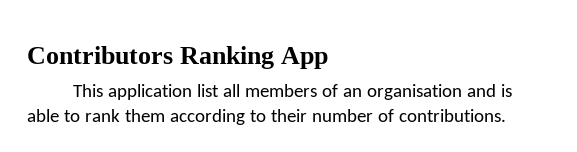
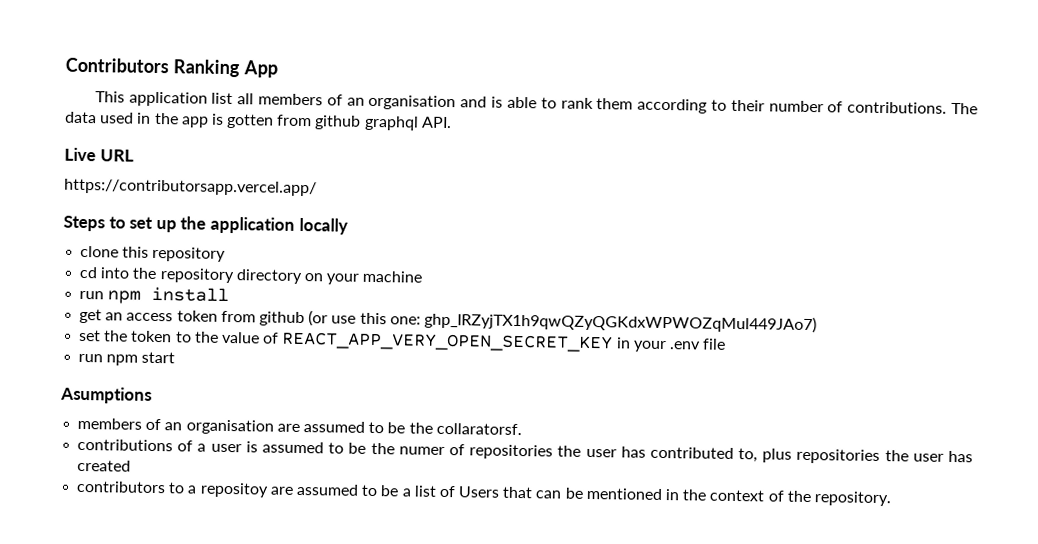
+ The data used in the app is gotten from github graphql API.
+ Live URL
+ https://contributorsapp.vercel.app/
+ Steps to set up the application locally
+ clone this repository
+ cd into the repository directory on your machine
+ run npm install
+ get an access token from github (or use this one: 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)
+ set the token to the value of REACT_APP_VERY_OPEN_SECRET_KEY in your .env file
+ run npm start
+ Asumptions
+ members of an organisation are assumed to be the collaratorsf.
+ contributions of a user is assumed to be the numer of repositories the user has contributed to, plus repositories the user has created
+ contributors to a repositoy are assumed to be a list of Users that can be mentioned in the context of the repository.

